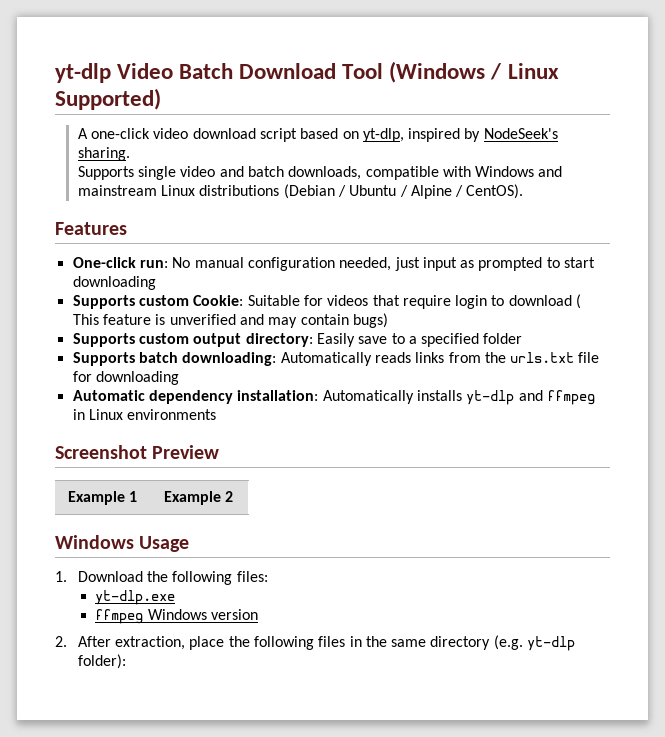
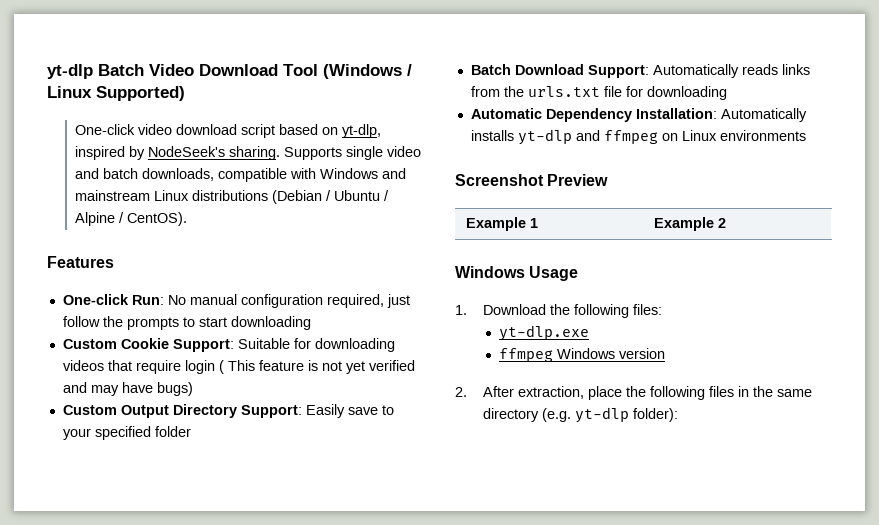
- yt-dlp Video Batch Download Tool (Windows / Linux Supported)
+ yt-dlp Batch Video Download Tool (Windows / Linux Supported)
- A one-click video download script based on yt-dlp, inspired by NodeSeek's sharing.
- Supports single video and batch downloads, compatible with Windows and mainstream Linux distributions (Debian / Ubuntu / Alpine / CentOS).
+ One-click video download script based on yt-dlp, inspired by NodeSeek's sharing. Supports single video and batch downloads, compatible with Windows and mainstream Linux distributions (Debian / Ubuntu / Alpine / CentOS).
- One-click run: No manual configuration needed, just input as prompted to start downloading
+ One-click Run: No manual configuration required, just follow the prompts to start downloading
- Supports custom Cookie: Suitable for videos that require login to download ( This feature is unverified and may contain bugs)
+ Custom Cookie Support: Suitable for downloading videos that require login ( This feature is not yet verified and may have bugs)
- Supports custom output directory: Easily save to a specified folder
+ Custom Output Directory Support: Easily save to your specified folder
- Supports batch downloading: Automatically reads links from the urls.txt file for downloading
+ Batch Download Support: Automatically reads links from the urls.txt file for downloading
- Automatic dependency installation: Automatically installs yt-dlp and ffmpeg in Linux environments
+ Automatic Dependency Installation: Automatically installs yt-dlp and ffmpeg on Linux environments

